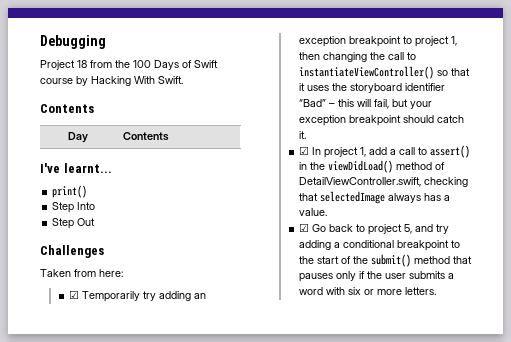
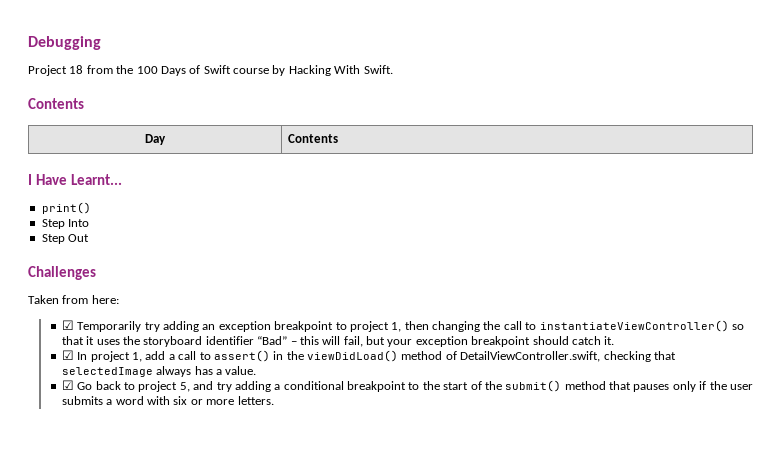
- I've learnt...
+ I Have Learnt...

